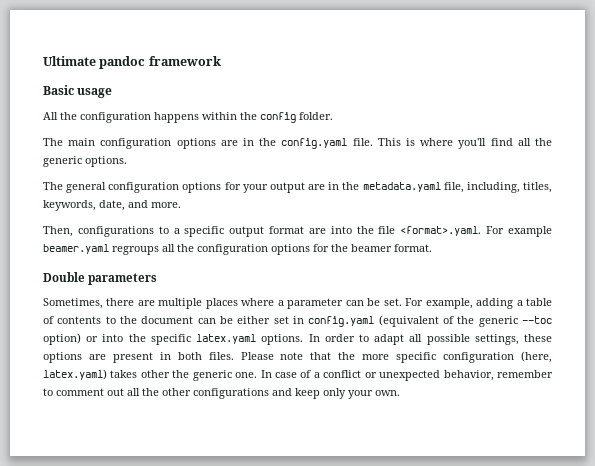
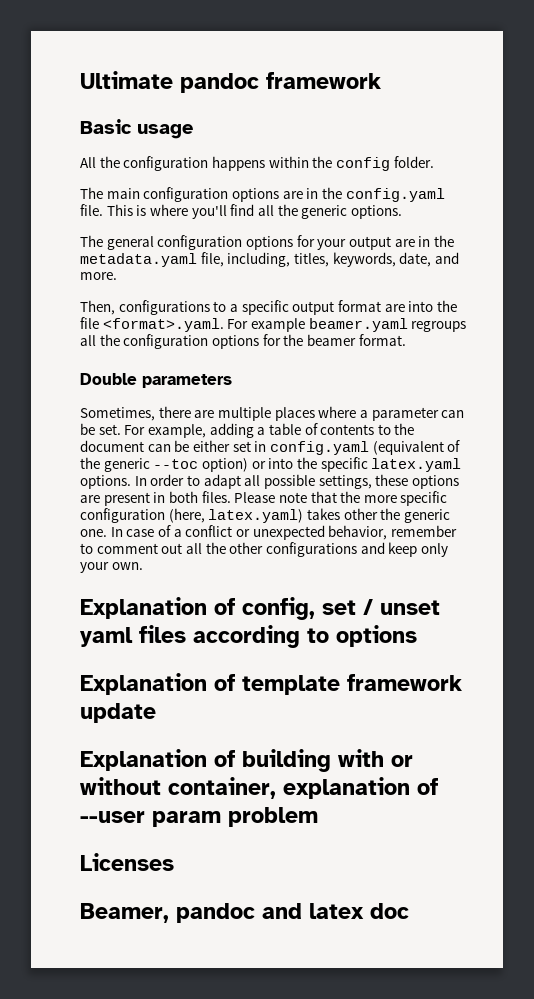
+ Explanation of config, set / unset yaml files according to options
+ Explanation of template framework update
+ Explanation of building with or without container, explanation of --user param problem
+ Licenses
+ Beamer, pandoc and latex doc

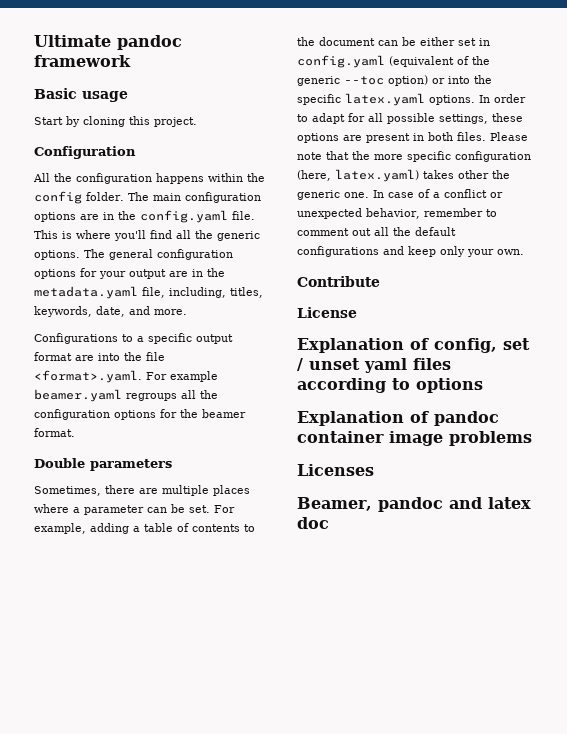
+ Start by cloning this project.
+ Configuration
- All the configuration happens within the config folder.
- The main configuration options are in the config.yaml file.
+ All the configuration happens within the config folder. The main configuration options are in the config.yaml file.
- This is where you'll find all the generic options.
- The general configuration options for your output are in the metadata.yaml file, including, titles, keywords, date, and more.
+ This is where you'll find all the generic options. The general configuration options for your output are in the metadata.yaml file, including, titles, keywords, date, and more.
- Then, configurations to a specific output format are into the file <format>.yaml. For example beamer.yaml regroups all the configuration options for the beamer format.
+ Configurations to a specific output format are into the file <format>.yaml. For example beamer.yaml regroups all the configuration options for the beamer format.
- In order to adapt all possible settings, these options are present in both files.
+ In order to adapt for all possible settings, these options are present in both files.
- In case of a conflict or unexpected behavior, remember to comment out all the other configurations and keep only your own.
+ In case of a conflict or unexpected behavior, remember to comment out all the default configurations and keep only your own.
+ Contribute
+ License
- Explanation of template framework update
- Explanation of building with or without container, explanation of --user param problem
+ Explanation of pandoc container image problems

